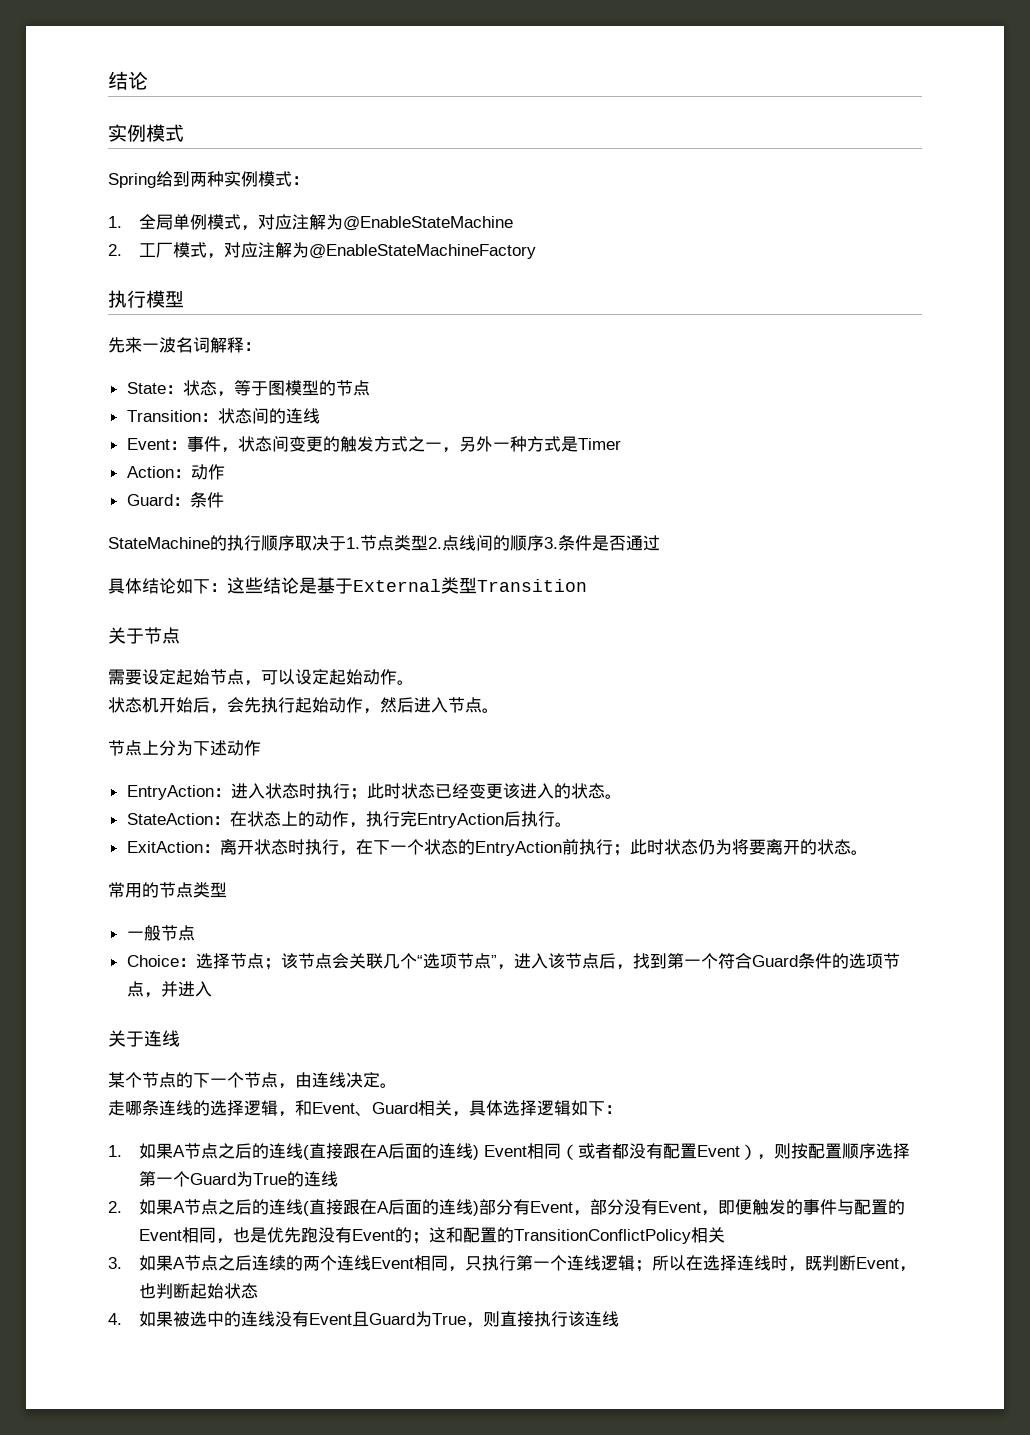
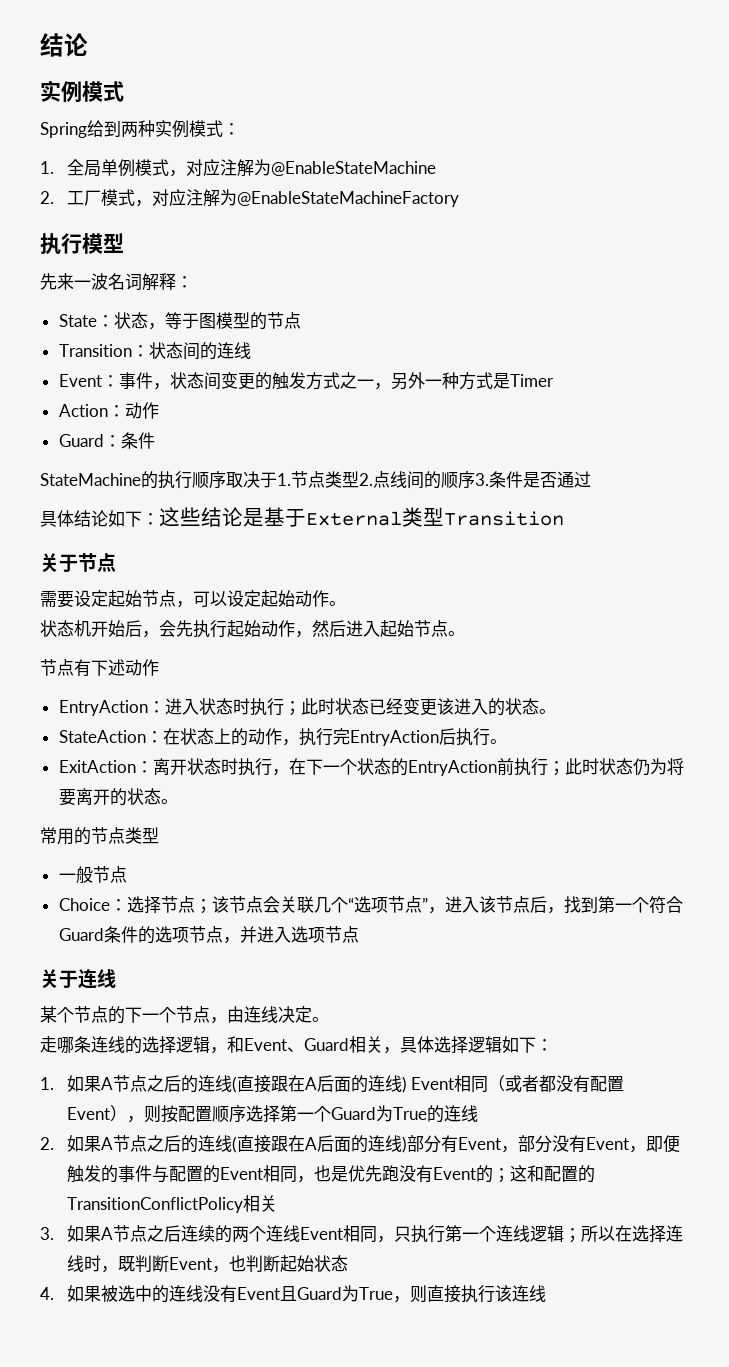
- 状态机开始后，会先执行起始动作，然后进入节点。
+ 状态机开始后，会先执行起始动作，然后进入起始节点。
- 节点上分为下述动作
+ 节点有下述动作
- Choice：选择节点；该节点会关联几个“选项节点”，进入该节点后，找到第一个符合Guard条件的选项节点，并进入
+ Choice：选择节点；该节点会关联几个“选项节点”，进入该节点后，找到第一个符合Guard条件的选项节点，并进入选项节点

